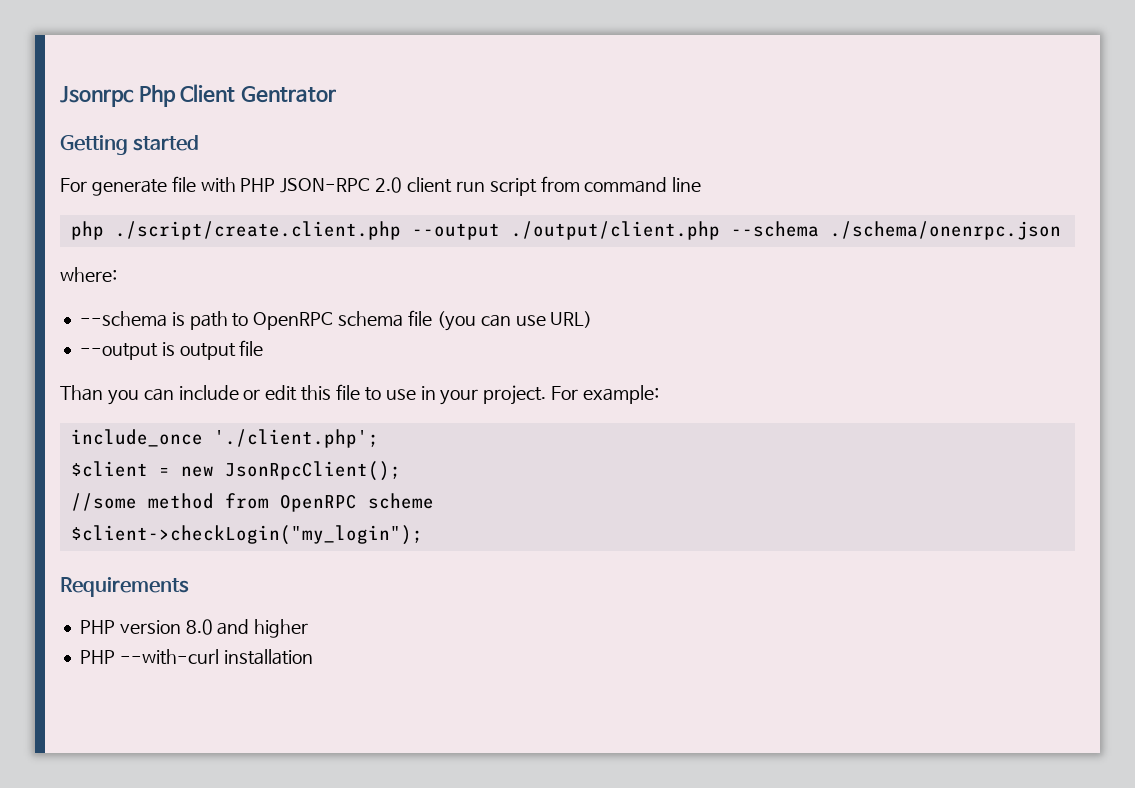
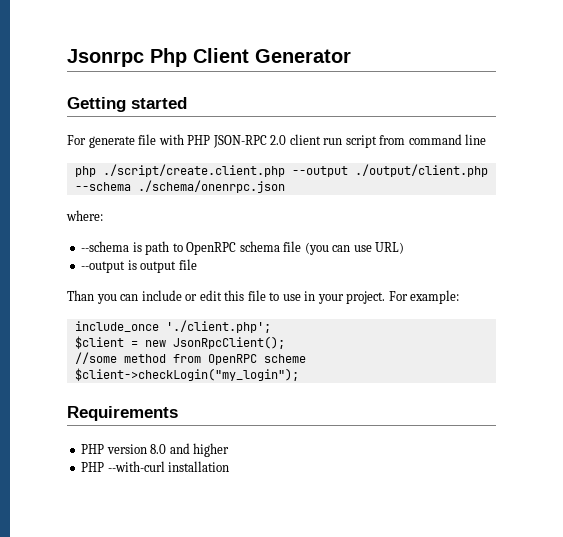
- Jsonrpc Php Client Gentrator
+ Jsonrpc Php Client Generator

